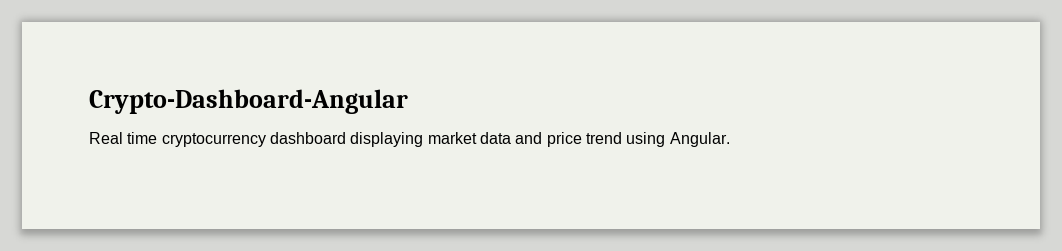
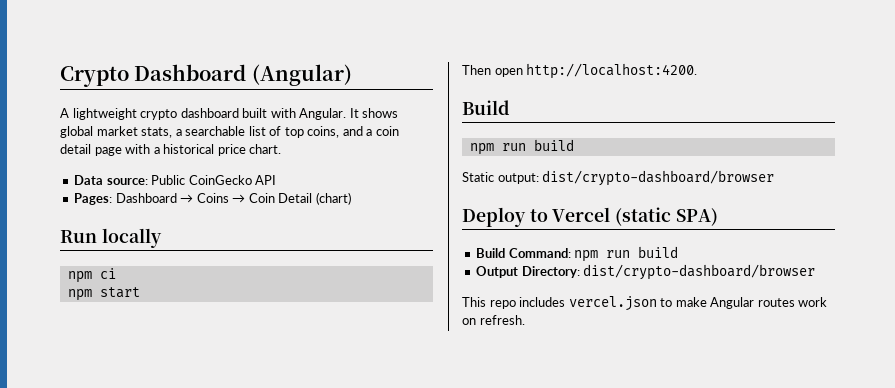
- Crypto-Dashboard-Angular
- Real time cryptocurrency dashboard displaying market data and price trend using Angular.
+ Crypto Dashboard (Angular)
+ A lightweight crypto dashboard built with Angular. It shows global market stats, a searchable list of top coins, and a coin detail page with a historical price chart.
+ Data source: Public CoinGecko API
+ Pages: Dashboard → Coins → Coin Detail (chart)
+ Run locally
+ npm ci
+ npm start
+ Then open http://localhost:4200.
+ Build
+ npm run build
+ Static output: dist/crypto-dashboard/browser
+ Deploy to Vercel (static SPA)
+ Build Command: npm run build
+ Output Directory: dist/crypto-dashboard/browser
+ This repo includes vercel.json to make Angular routes work on refresh.

